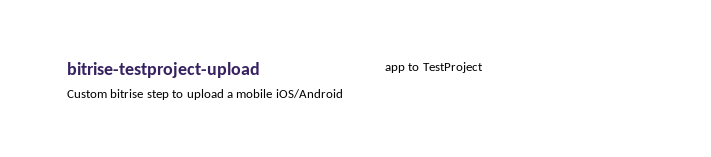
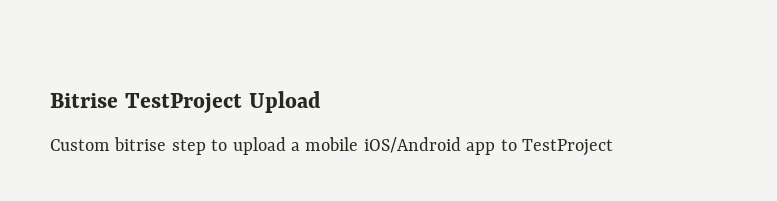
- bitrise-testproject-upload
+ Bitrise TestProject Upload

